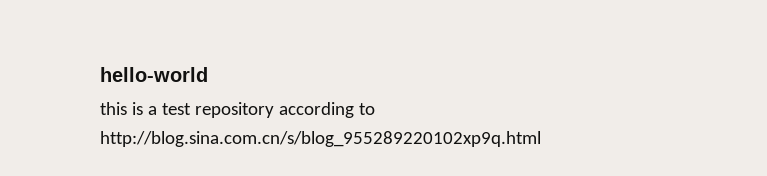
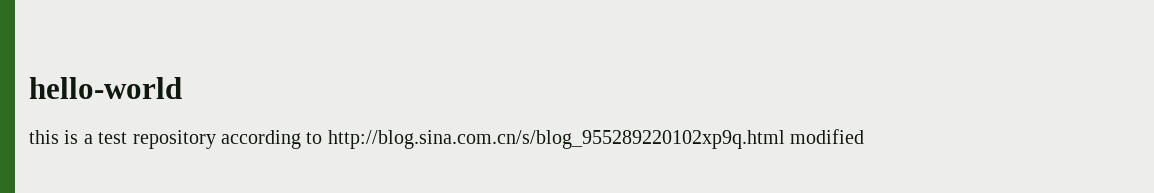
- this is a test repository according to http://blog.sina.com.cn/s/blog_955289220102xp9q.html
+ this is a test repository according to http://blog.sina.com.cn/s/blog_955289220102xp9q.html modified

